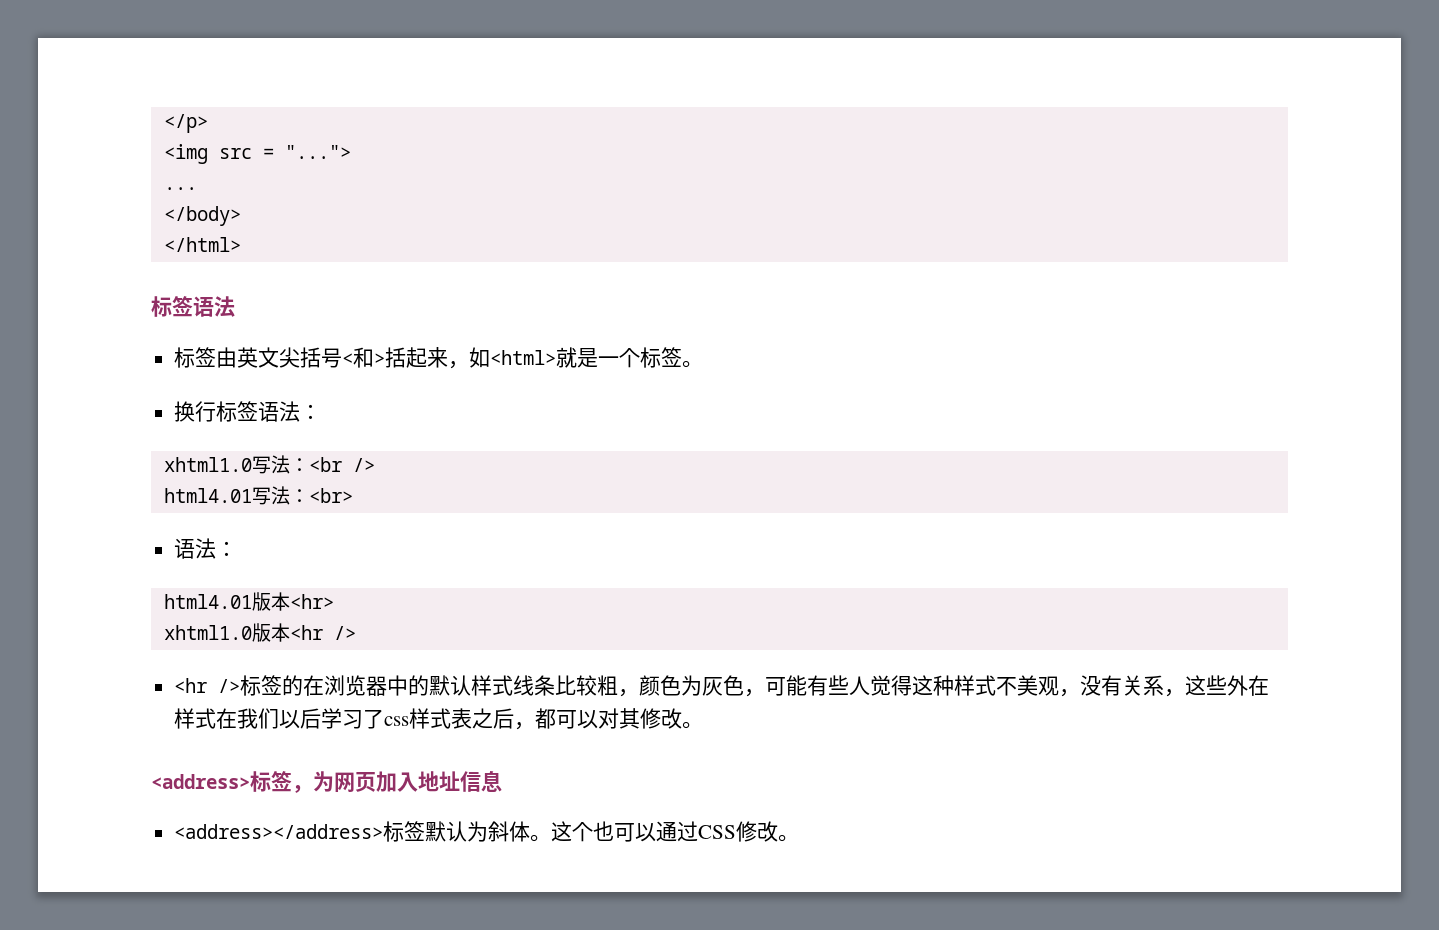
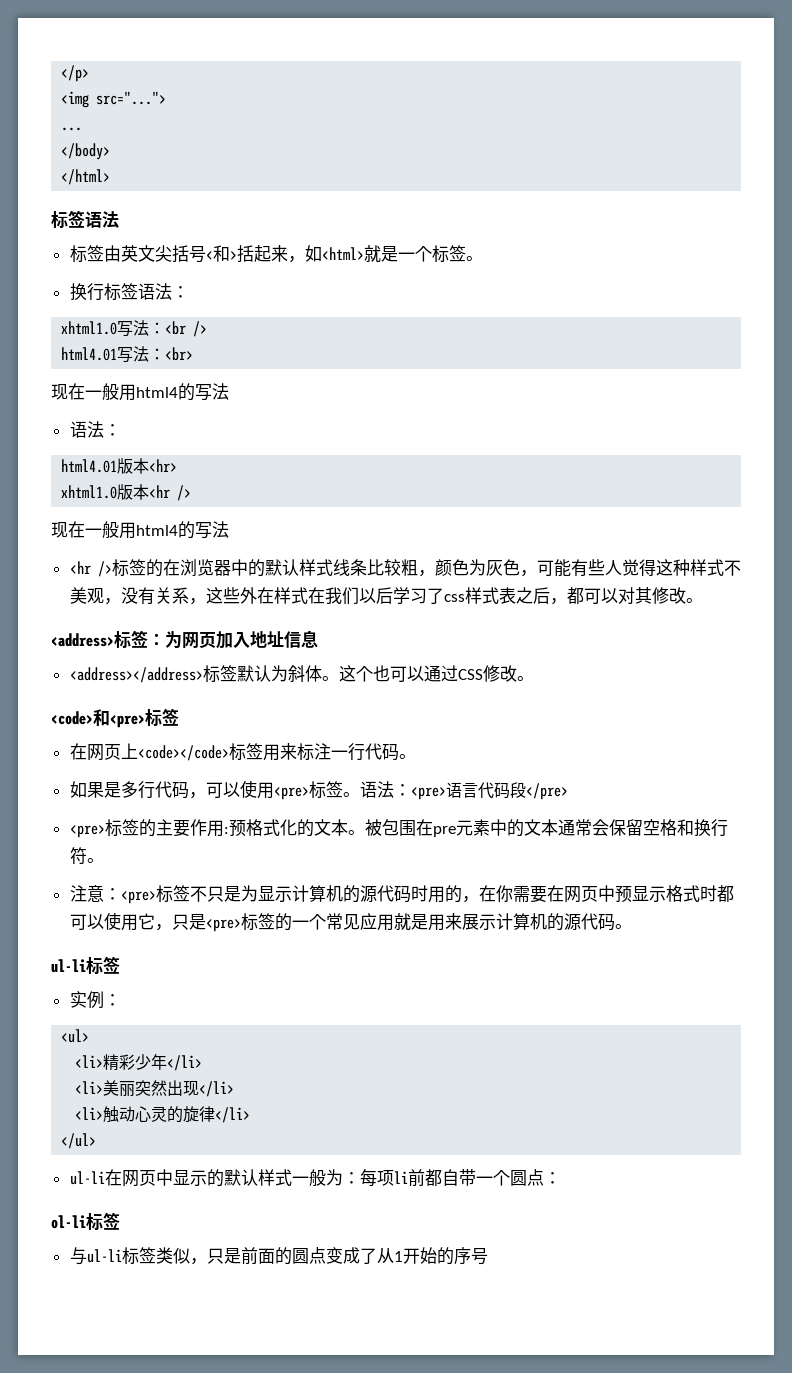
- <img src = "...">
+ <img src="...">
  html4.01写法：<br>
+ 现在一般用html4的写法
  xhtml1.0版本<hr />
+ 现在一般用html4的写法
- <address>标签，为网页加入地址信息
+ <address>标签：为网页加入地址信息
+ <code>和<pre>标签
+ 在网页上<code></code>标签用来标注一行代码。
+ 如果是多行代码，可以使用<pre>标签。语法：<pre>语言代码段</pre>
+ <pre>标签的主要作用:预格式化的文本。被包围在pre元素中的文本通常会保留空格和换行符。
+ 注意：<pre>标签不只是为显示计算机的源代码时用的，在你需要在网页中预显示格式时都可以使用它，只是<pre>标签的一个常见应用就是用来展示计算机的源代码。
+ ul-li标签
+ 实例：
+ <ul>
+ <li>精彩少年</li>
+ <li>美丽突然出现</li>
+ <li>触动心灵的旋律</li>
+ </ul>
+ ul-li在网页中显示的默认样式一般为：每项li前都自带一个圆点：
+ ol-li标签
+ 与ul-li标签类似，只是前面的圆点变成了从1开始的序号

